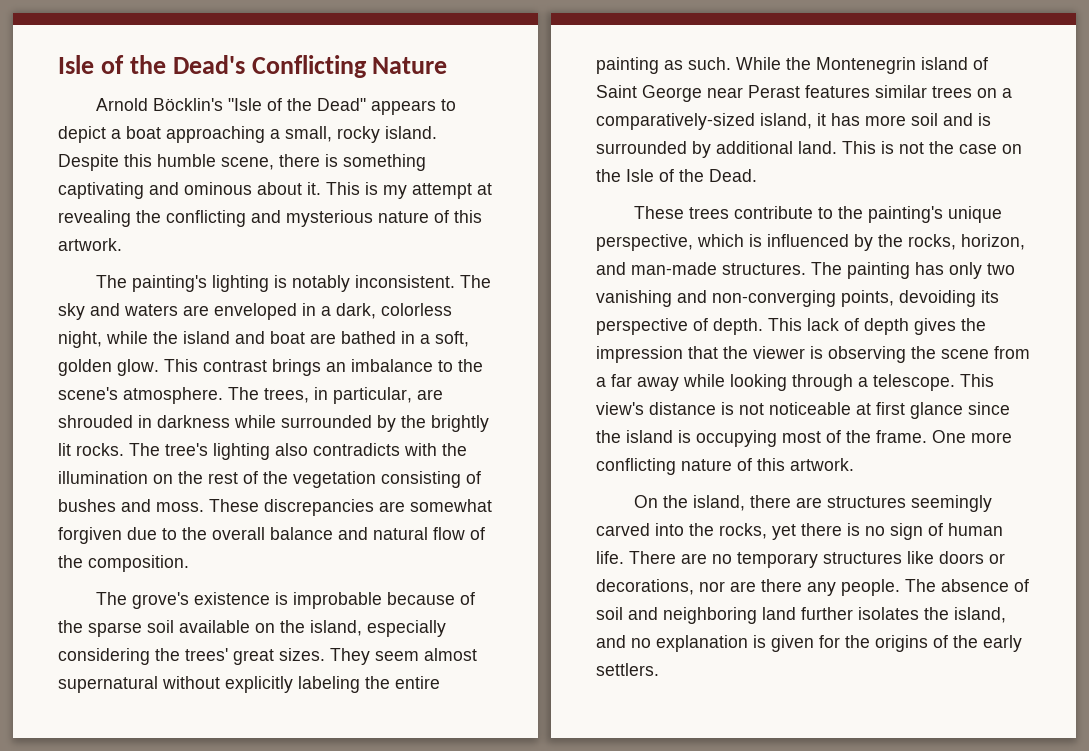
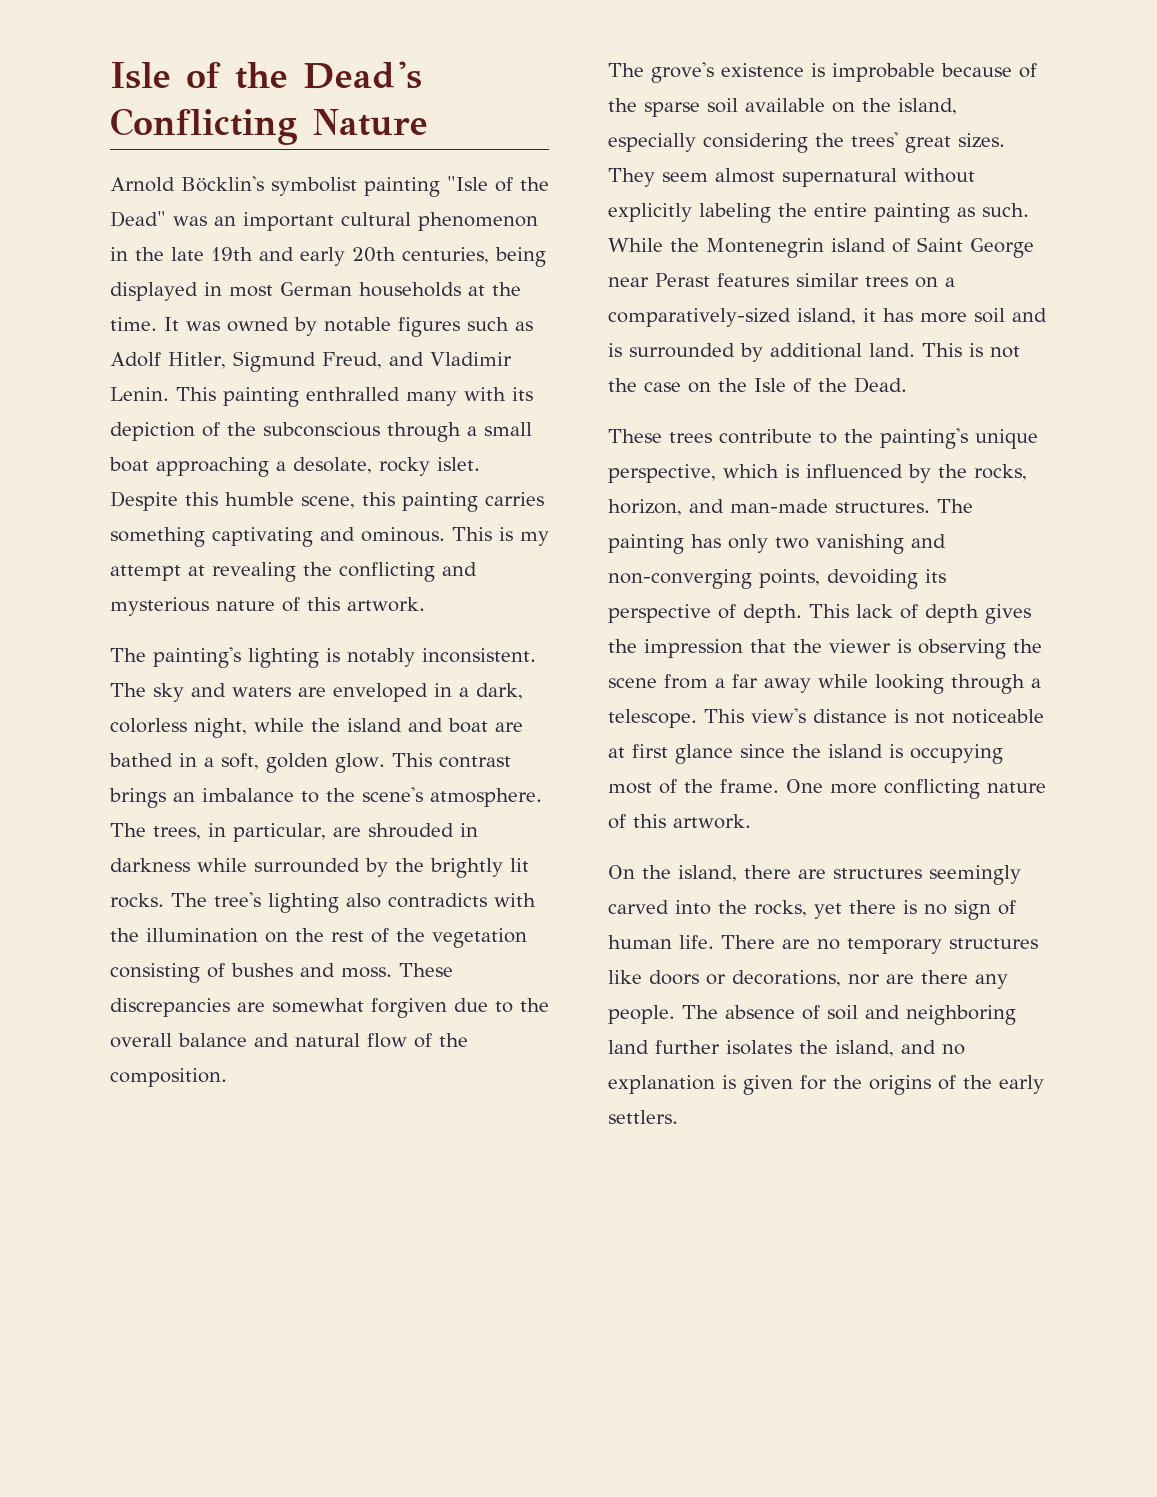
- Arnold Böcklin's "Isle of the Dead" appears to depict a boat approaching a small, rocky island. Despite this humble scene, there is something captivating and ominous about it.
+ Arnold Böcklin's symbolist painting "Isle of the Dead" was an important cultural phenomenon in the late 19th and early 20th centuries, being displayed in most German households at the time. It was owned by notable figures such as Adolf Hitler, Sigmund Freud, and Vladimir Lenin. This painting enthralled many with its depiction of the subconscious through a small boat approaching a desolate, rocky islet. Despite this humble scene, this painting carries something captivating and ominous.

